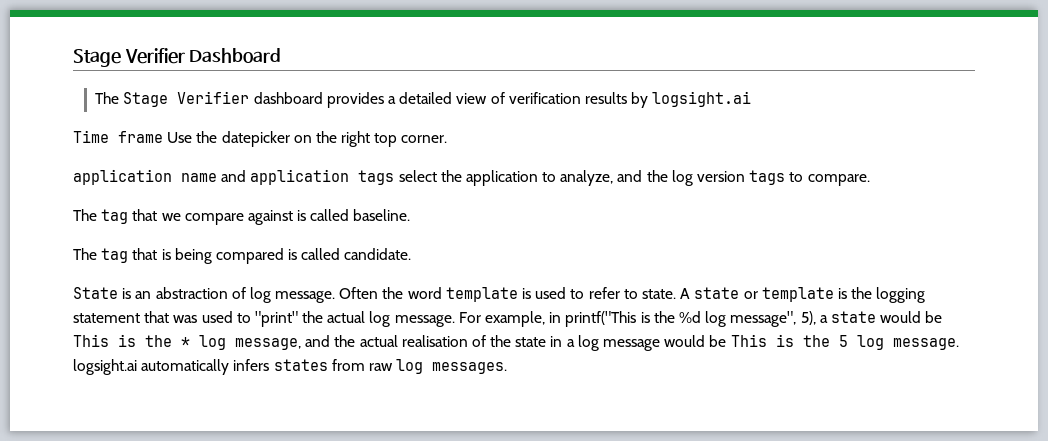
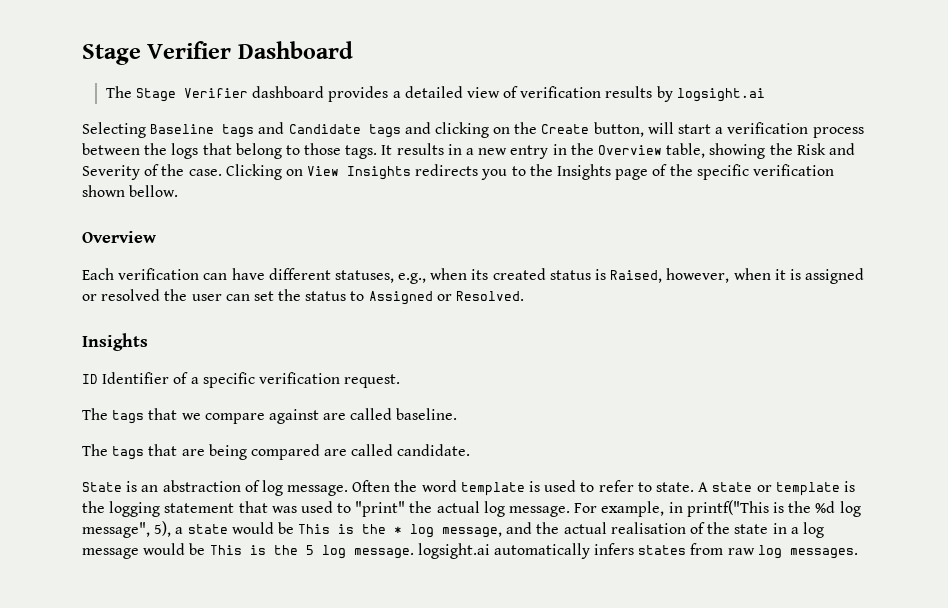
- Time frame Use the datepicker on the right top corner.
- application name and application tags select the application to analyze, and the log version tags to compare.
- The tag that we compare against is called baseline.
+ Selecting Baseline tags and Candidate tags and clicking on the Create button, will start a verification process between the logs that belong to those tags. It results in a new entry in the Overview table, showing the Risk and Severity of the case. Clicking on View Insights redirects you to the Insights page of the specific verification shown bellow.
+ Overview
+ Each verification can have different statuses, e.g., when its created status is Raised, however, when it is assigned or resolved the user can set the status to Assigned or Resolved.
+ Insights
+ ID Identifier of a specific verification request.
+ The tags that we compare against are called baseline.
- The tag that is being compared is called candidate.
+ The tags that are being compared are called candidate.

